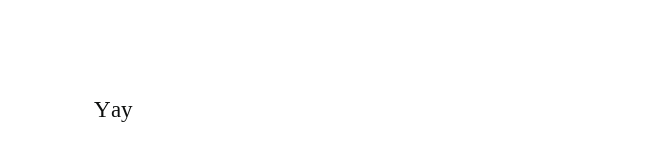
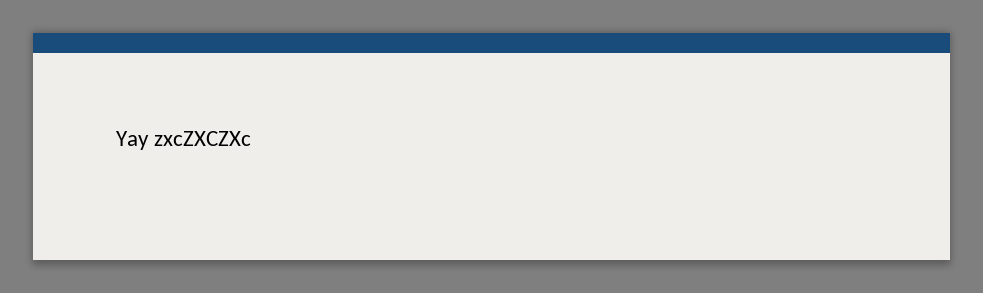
- Yay
+ Yay zxcZXCZXc

